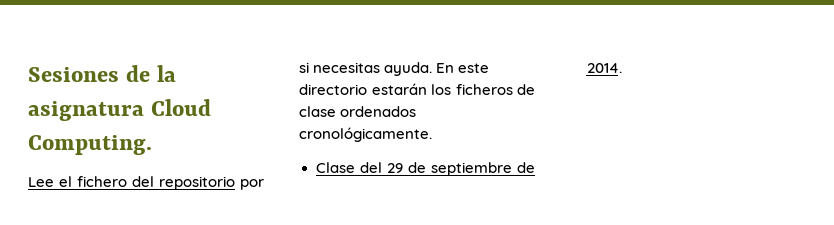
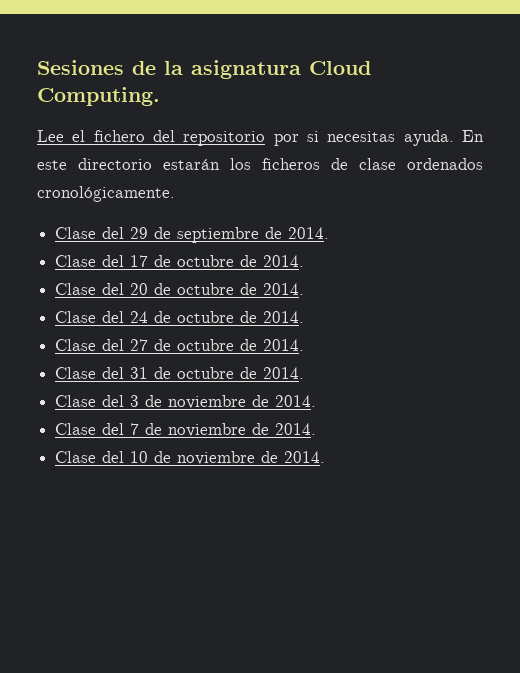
+ Clase del 17 de octubre de 2014.
+ Clase del 20 de octubre de 2014.
+ Clase del 24 de octubre de 2014.
+ Clase del 27 de octubre de 2014.
+ Clase del 31 de octubre de 2014.
+ Clase del 3 de noviembre de 2014.
+ Clase del 7 de noviembre de 2014.
+ Clase del 10 de noviembre de 2014.

